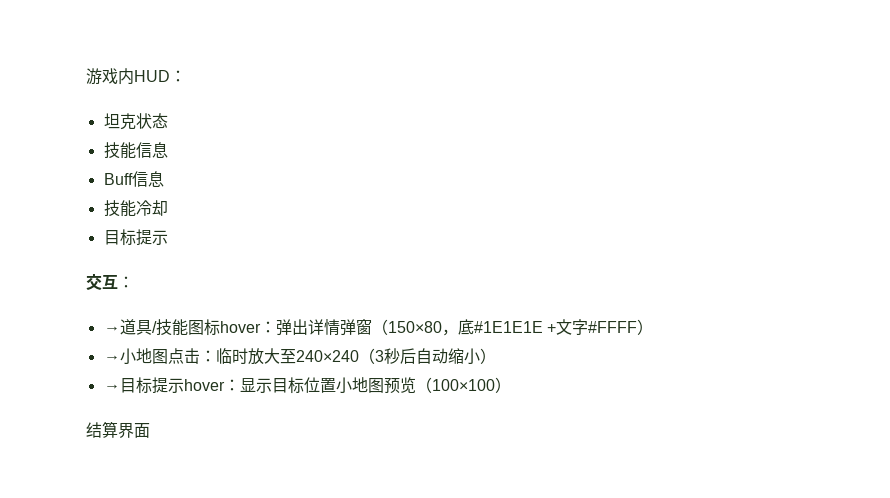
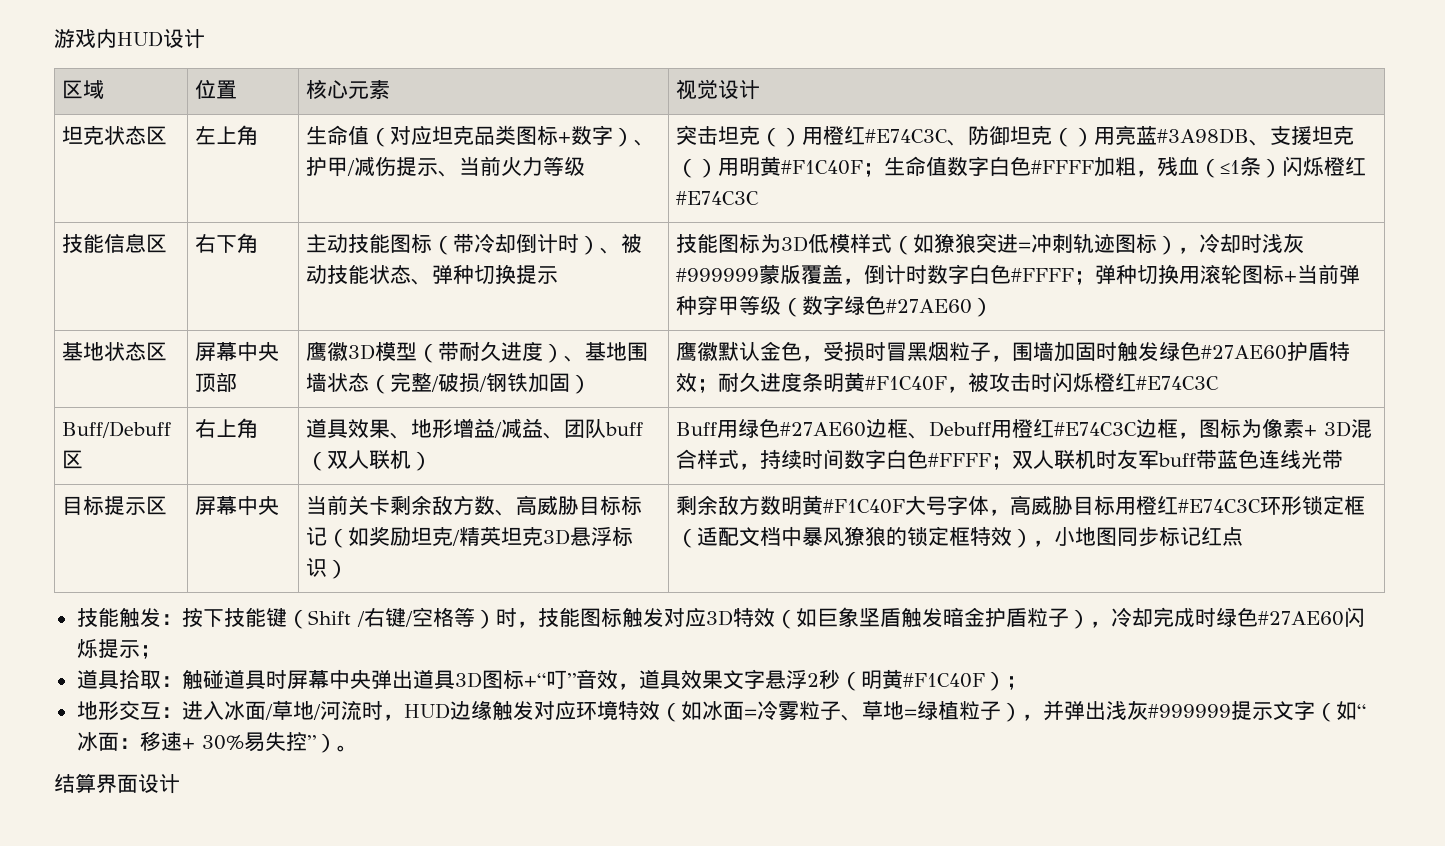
- 游戏内HUD：
- 坦克状态
- 技能信息
- Buff信息
- 技能冷却
- 目标提示
- 交互：
- →道具/技能图标hover：弹出详情弹窗（150×80，底#1E1E1E +文字#FFFF）
- →小地图点击：临时放大至240×240（3秒后自动缩小）
- →目标提示hover：显示目标位置小地图预览（100×100）
+ 游戏内HUD设计
+ 区域 | 位置 | 核心元素 | 视觉设计
+ 坦克状态区 | 左上角 | 生命值（对应坦克品类图标+数字）、护甲/减伤提示、当前火力等级 | 突击坦克（）用橙红#E74C3C、防御坦克（）用亮蓝#3A98DB、支援坦克（）用明黄#F1C40F；生命值数字白色#FFFF加粗，残血（≤1条）闪烁橙红#E74C3C
+ 技能信息区 | 右下角 | 主动技能图标（带冷却倒计时）、被动技能状态、弹种切换提示 | 技能图标为3D低模样式（如獠狼突进=冲刺轨迹图标），冷却时浅灰#999999蒙版覆盖，倒计时数字白色#FFFF；弹种切换用滚轮图标+当前弹种穿甲等级（数字绿色#27AE60）
+ 基地状态区 | 屏幕中央顶部 | 鹰徽3D模型（带耐久进度）、基地围墙状态（完整/破损/钢铁加固） | 鹰徽默认金色，受损时冒黑烟粒子，围墙加固时触发绿色#27AE60护盾特效；耐久进度条明黄#F1C40F，被攻击时闪烁橙红#E74C3C
+ Buff/Debuff区 | 右上角 | 道具效果、地形增益/减益、团队buff（双人联机） | Buff用绿色#27AE60边框、Debuff用橙红#E74C3C边框，图标为像素+ 3D混合样式，持续时间数字白色#FFFF；双人联机时友军buff带蓝色连线光带
+ 目标提示区 | 屏幕中央 | 当前关卡剩余敌方数、高威胁目标标记（如奖励坦克/精英坦克3D悬浮标识） | 剩余敌方数明黄#F1C40F大号字体，高威胁目标用橙红#E74C3C环形锁定框（适配文档中暴风獠狼的锁定框特效），小地图同步标记红点
+ 技能触发：按下技能键（Shift /右键/空格等）时，技能图标触发对应3D特效（如巨象坚盾触发暗金护盾粒子），冷却完成时绿色#27AE60闪烁提示；
+ 道具拾取：触碰道具时屏幕中央弹出道具3D图标+“叮”音效，道具效果文字悬浮2秒（明黄#F1C40F）；
+ 地形交互：进入冰面/草地/河流时，HUD边缘触发对应环境特效（如冰面=冷雾粒子、草地=绿植粒子），并弹出浅灰#999999提示文字（如“冰面：移速+ 30%易失控”）。
- 结算界面
+ 结算界面设计

